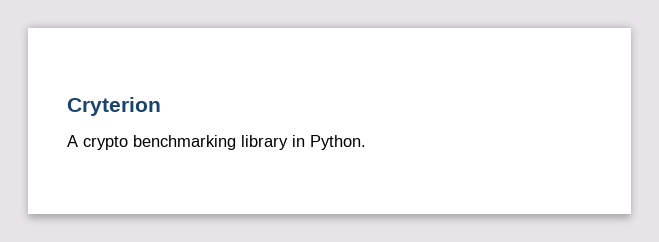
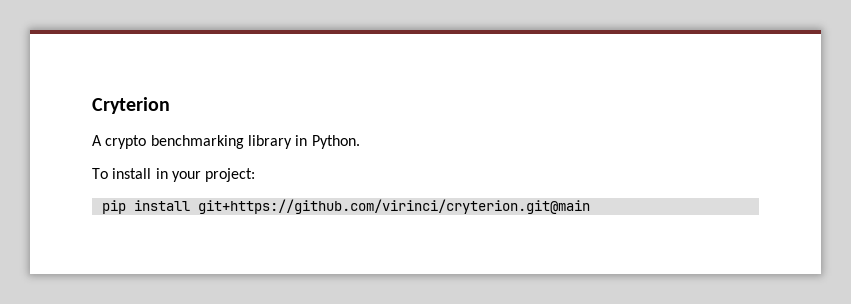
+ To install in your project:
+ pip install git+https://github.com/virinci/cryterion.git@main

